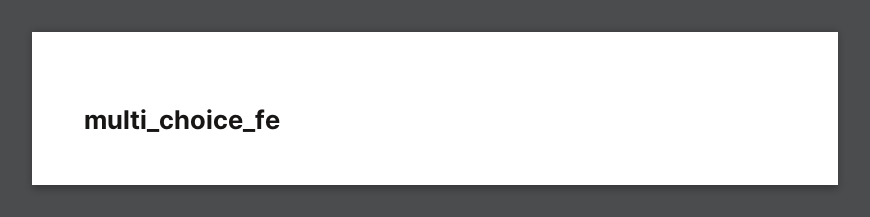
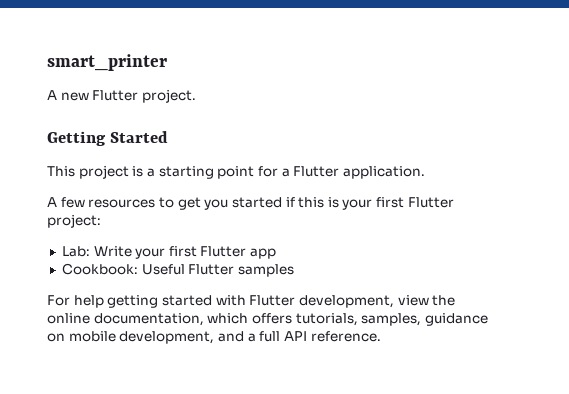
- multi_choice_fe
+ smart_printer
+ A new Flutter project.
+ Getting Started
+ This project is a starting point for a Flutter application.
+ A few resources to get you started if this is your first Flutter project:
+ Lab: Write your first Flutter app
+ Cookbook: Useful Flutter samples
+ For help getting started with Flutter development, view the online documentation, which offers tutorials, samples, guidance on mobile development, and a full API reference.

